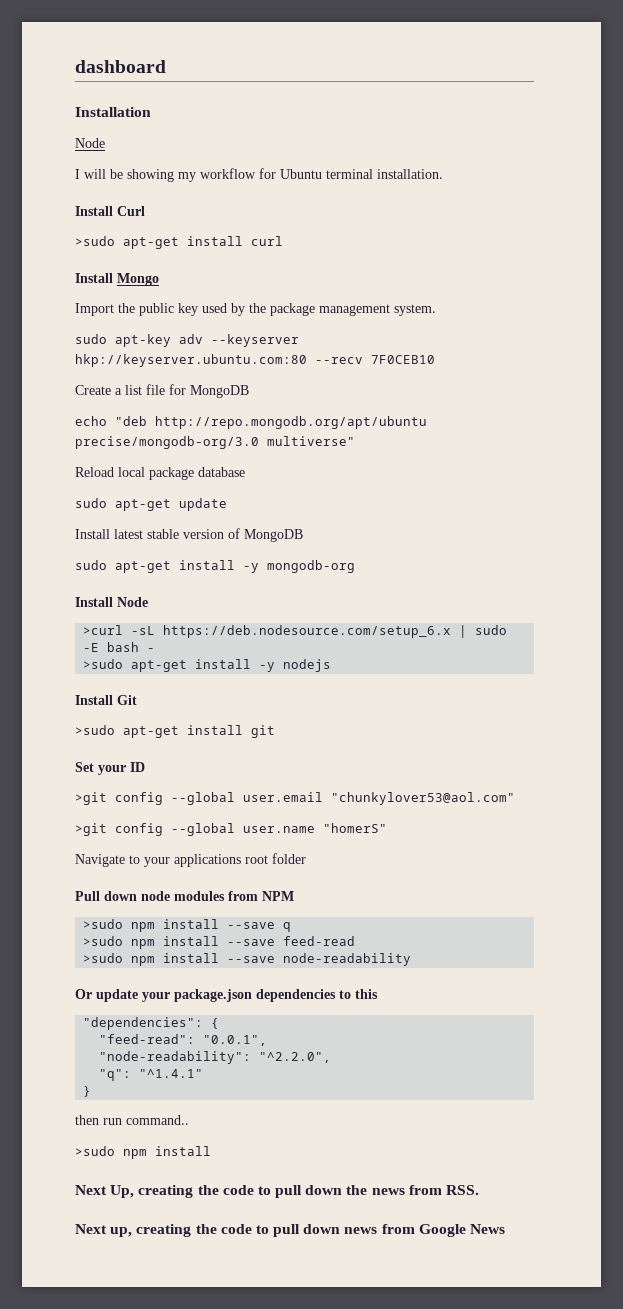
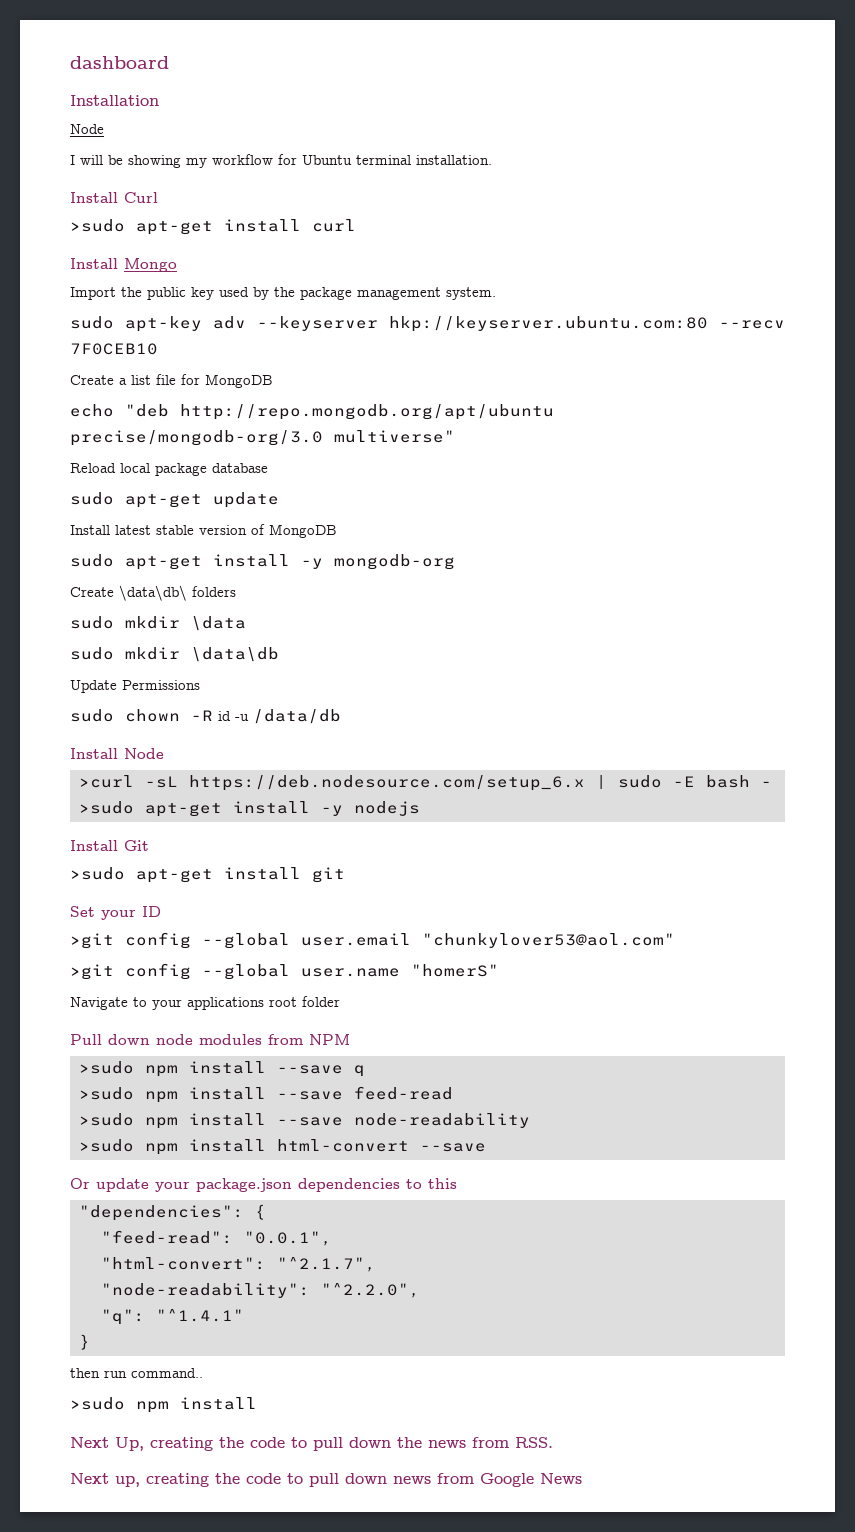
+ Create \data\db\ folders
+ sudo mkdir \data
+ sudo mkdir \data\db
+ Update Permissions
+ sudo chown -R id -u /data/db
+ >sudo npm install html-convert --save
+ "html-convert": "^2.1.7",

